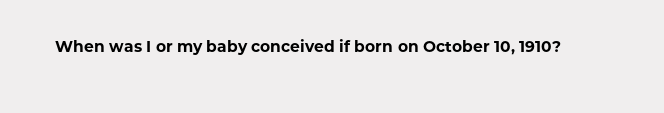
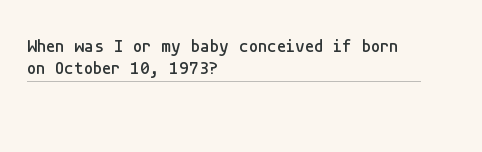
- When was I or my baby conceived if born on October 10, 1910?
+ When was I or my baby conceived if born on October 10, 1973?

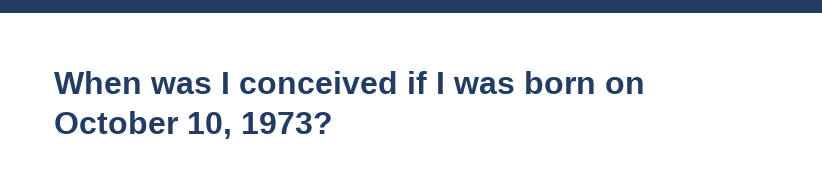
- When was I or my baby conceived if born on October 10, 1973?
+ When was I conceived if I was born on October 10, 1973?

